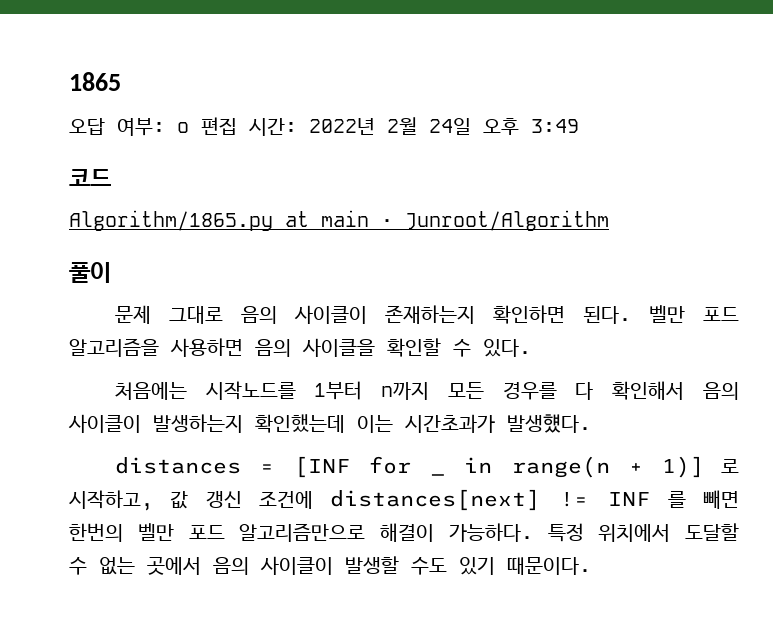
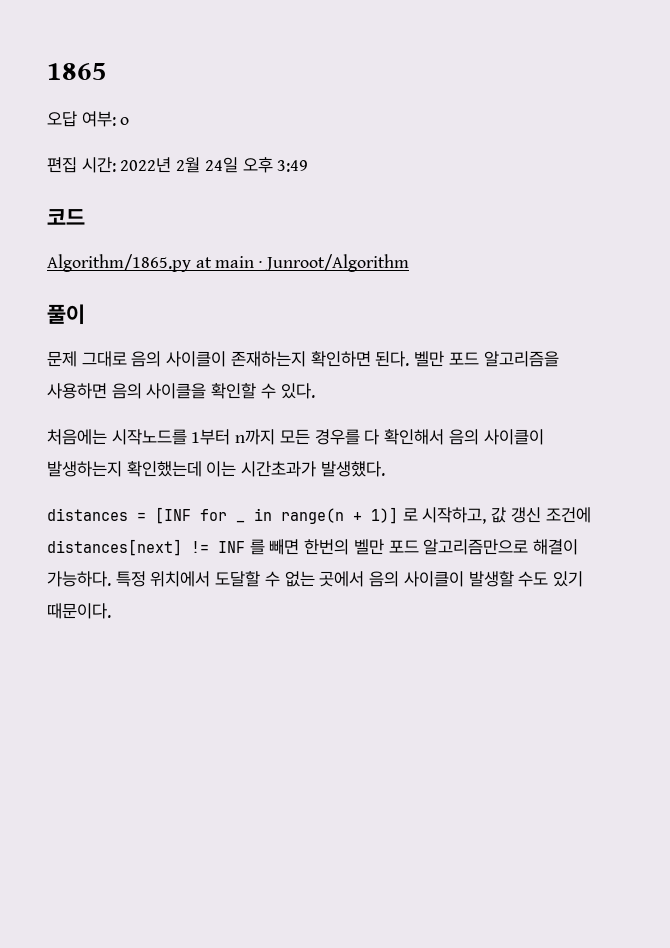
- 오답 여부: o 편집 시간: 2022년 2월 24일 오후 3:49
+ 오답 여부: o
+ 편집 시간: 2022년 2월 24일 오후 3:49

